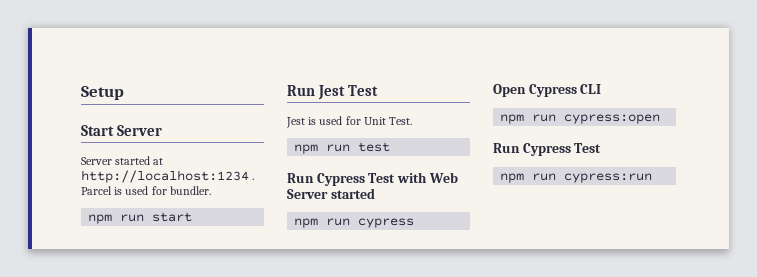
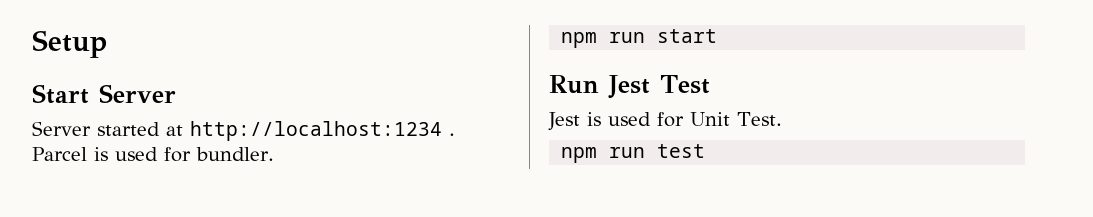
- Run Cypress Test with Web Server started
- npm run cypress
- Open Cypress CLI
- npm run cypress:open
- Run Cypress Test
- npm run cypress:run

